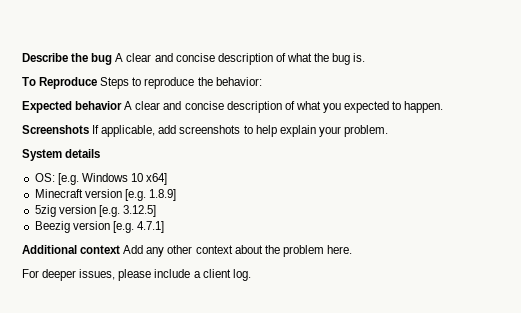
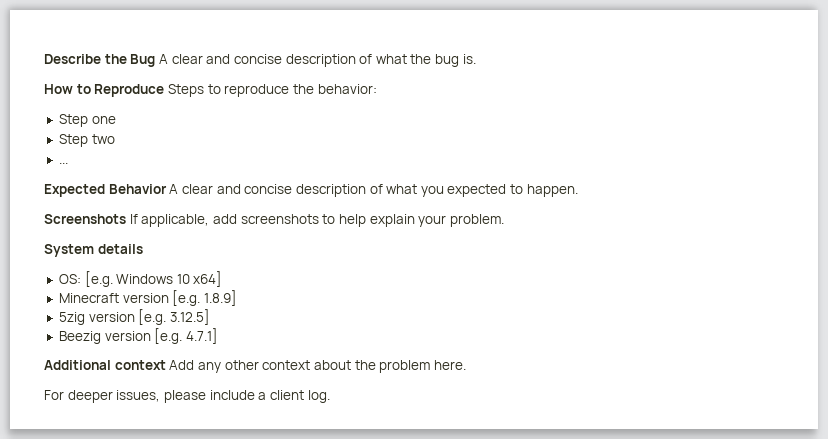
- Describe the bug A clear and concise description of what the bug is.
+ Describe the Bug A clear and concise description of what the bug is.
- To Reproduce Steps to reproduce the behavior:
+ How to Reproduce Steps to reproduce the behavior:
+ Step one
+ Step two
+ ...
- Expected behavior A clear and concise description of what you expected to happen.
+ Expected Behavior A clear and concise description of what you expected to happen.

